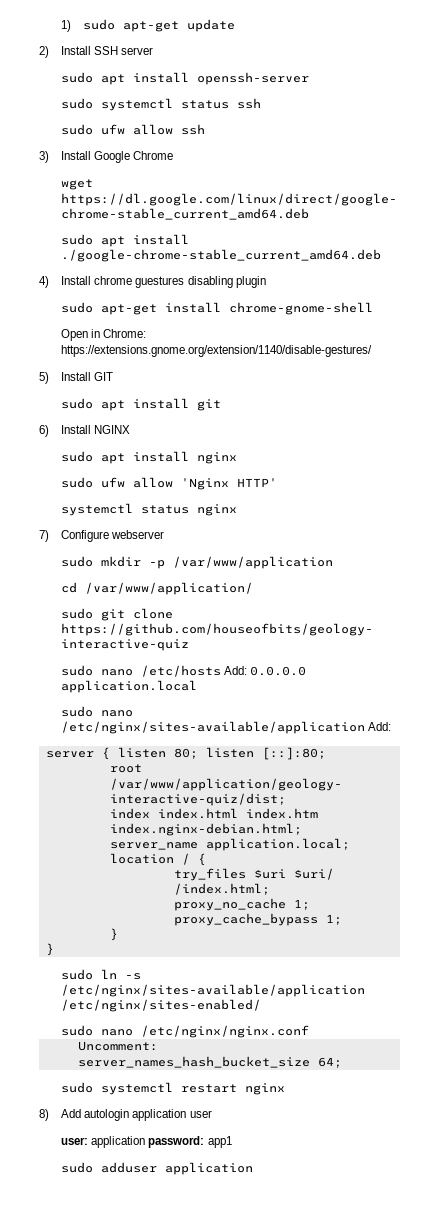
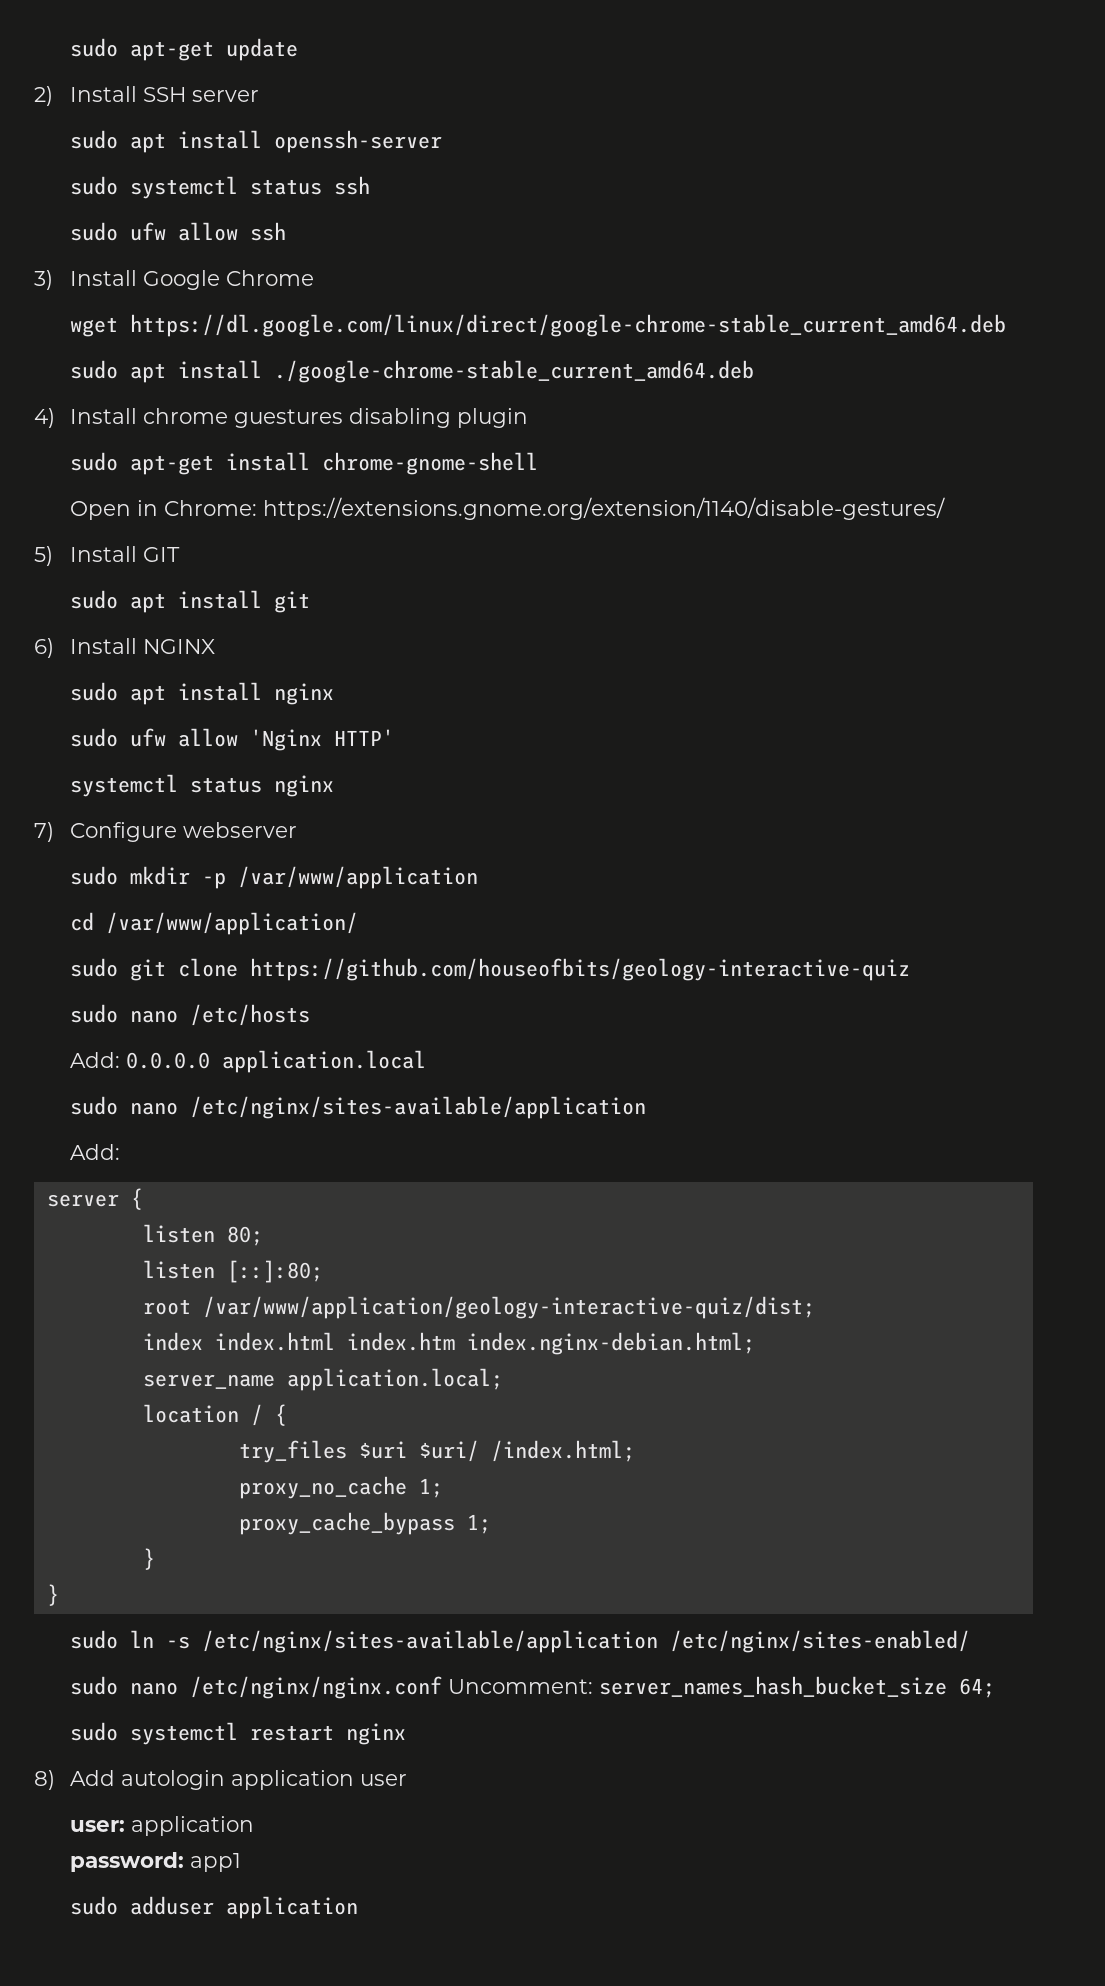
- 1) sudo apt-get update
+ sudo apt-get update
- sudo nano /etc/hosts Add: 0.0.0.0 application.local
+ sudo nano /etc/hosts
+ Add: 0.0.0.0 application.local
- sudo nano /etc/nginx/sites-available/application Add:
+ sudo nano /etc/nginx/sites-available/application
+ Add:
- server { listen 80; listen [::]:80;
+ server {
+ listen 80;
+ listen [::]:80;
- sudo nano /etc/nginx/nginx.conf
- Uncomment: server_names_hash_bucket_size 64;
+ sudo nano /etc/nginx/nginx.conf Uncomment: server_names_hash_bucket_size 64;
- user: application password: app1
+ user: application
+ password: app1

